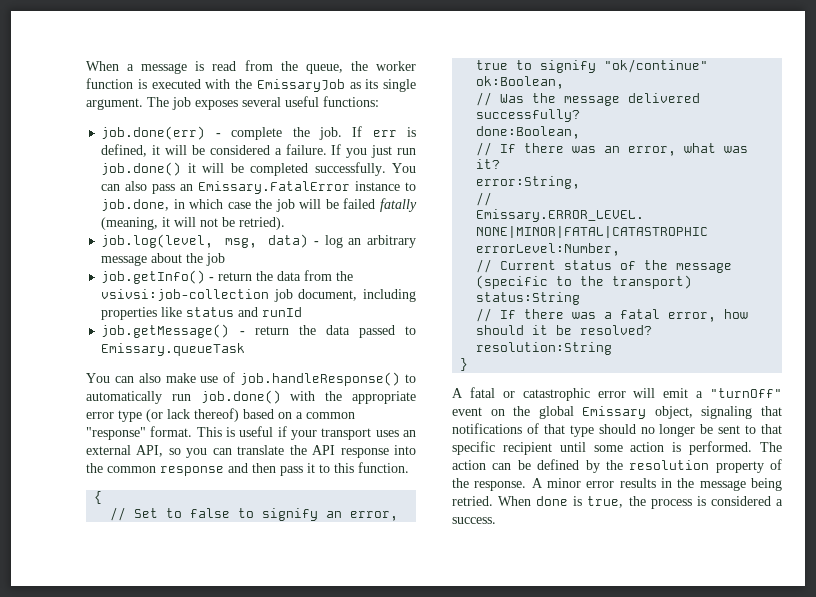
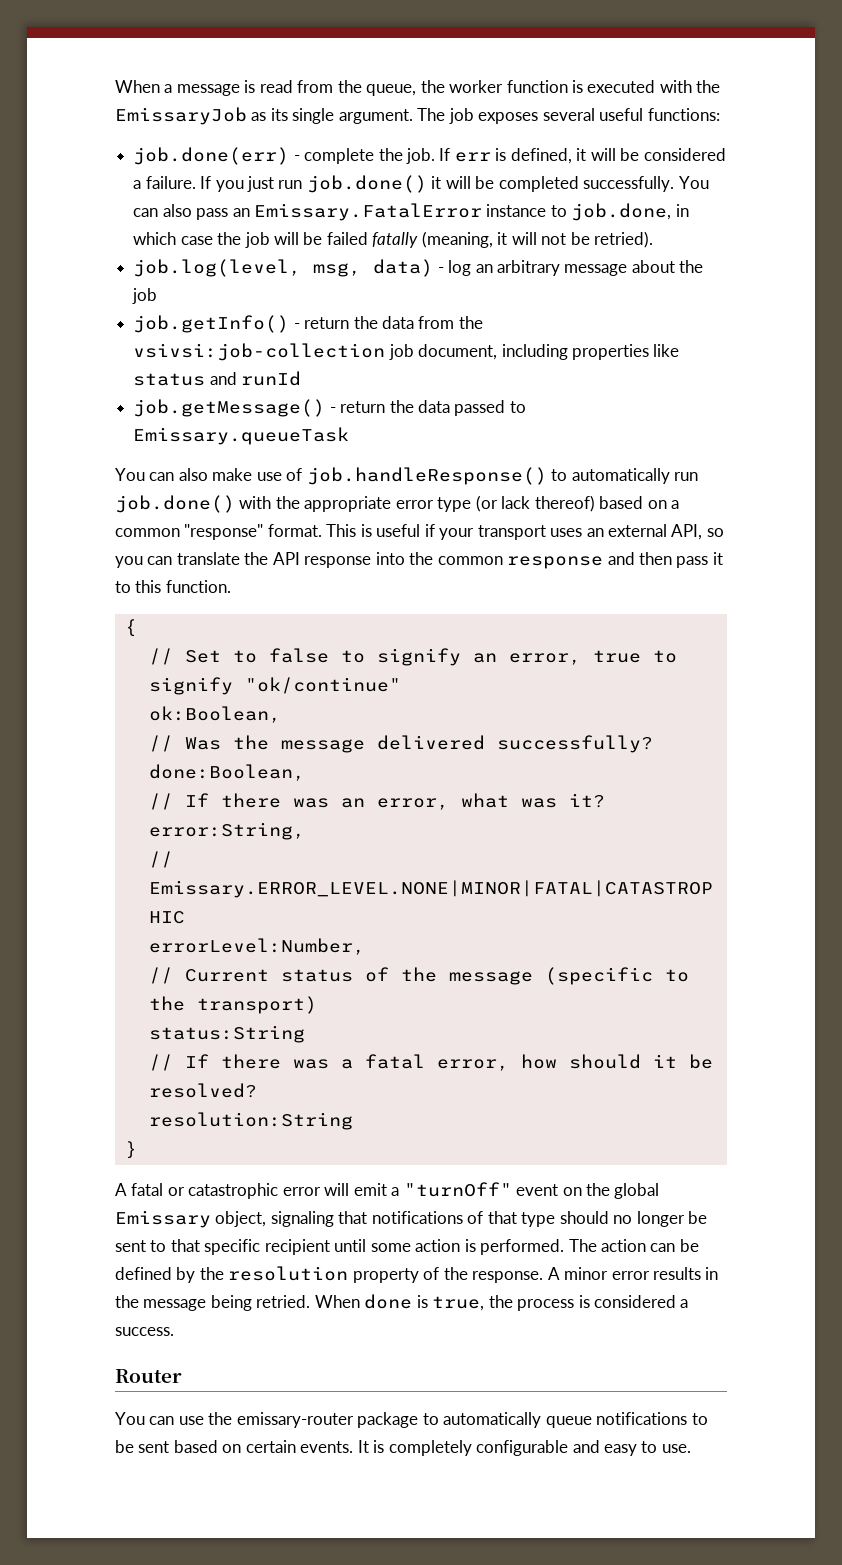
+ Router
+ You can use the emissary-router package to automatically queue notifications to be sent based on certain events. It is completely configurable and easy to use.

